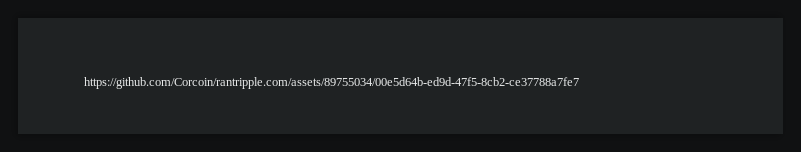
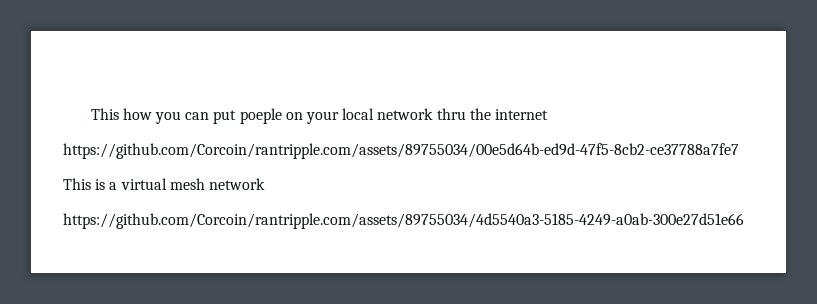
+ This how you can put poeple on your local network thru the internet
  https://github.com/Corcoin/rantripple.com/assets/89755034/00e5d64b-ed9d-47f5-8cb2-ce37788a7fe7
+ This is a virtual mesh network
+ https://github.com/Corcoin/rantripple.com/assets/89755034/4d5540a3-5185-4249-a0ab-300e27d51e66

